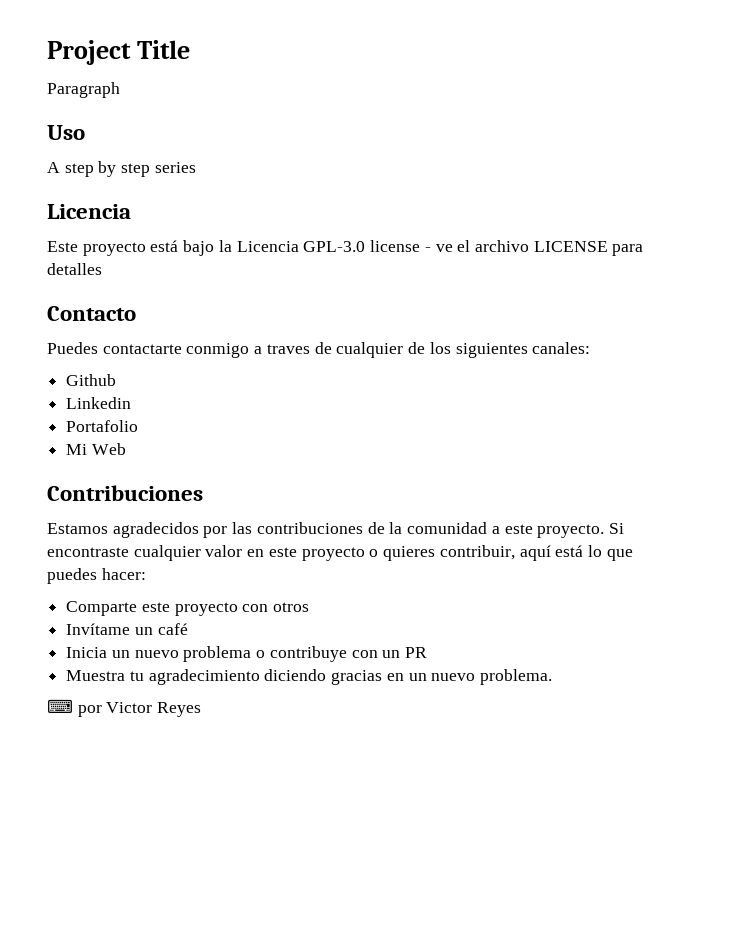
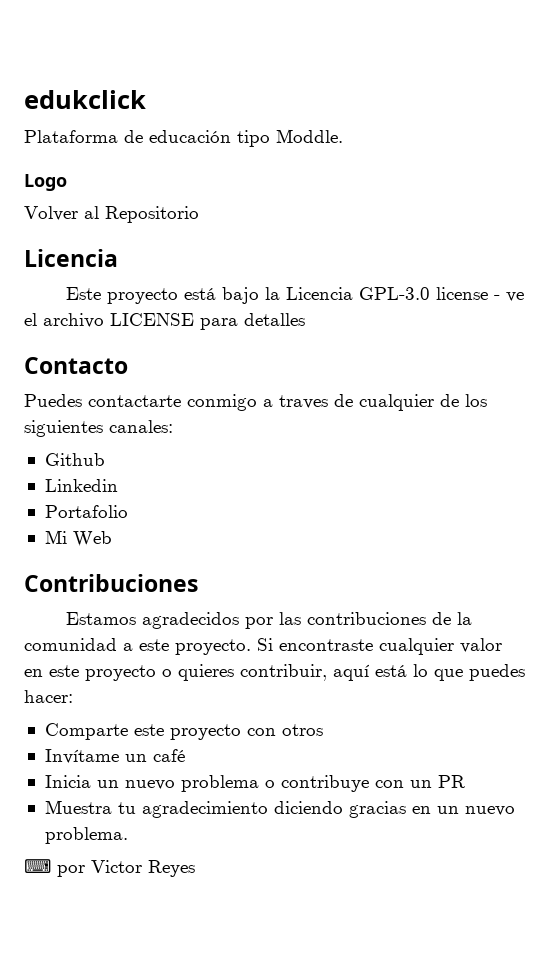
- Project Title
- Paragraph
- Uso
- A step by step series
+ edukclick
+ Plataforma de educación tipo Moddle.
+ Logo
+ Volver al Repositorio

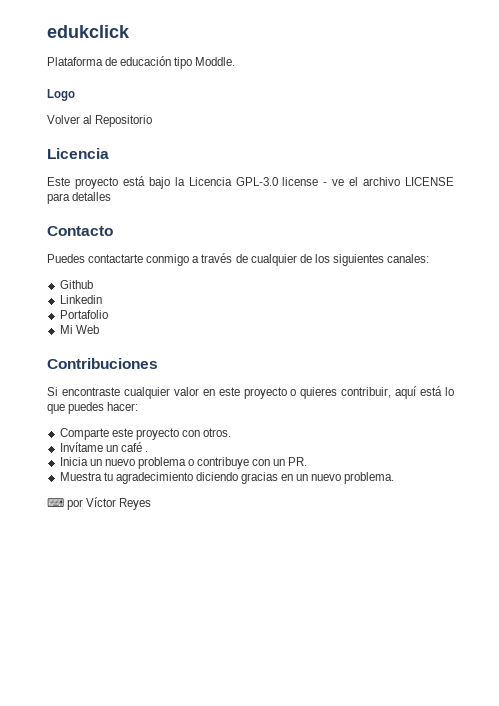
- Puedes contactarte conmigo a traves de cualquier de los siguientes canales:
+ Puedes contactarte conmigo a través de cualquier de los siguientes canales:
- Estamos agradecidos por las contribuciones de la comunidad a este proyecto.
- Comparte este proyecto con otros
+ Comparte este proyecto con otros.
- Invítame un café
+ Invítame un café .
- Inicia un nuevo problema o contribuye con un PR
+ Inicia un nuevo problema o contribuye con un PR.
- ⌨ por Victor Reyes
+ ⌨ por Víctor Reyes

